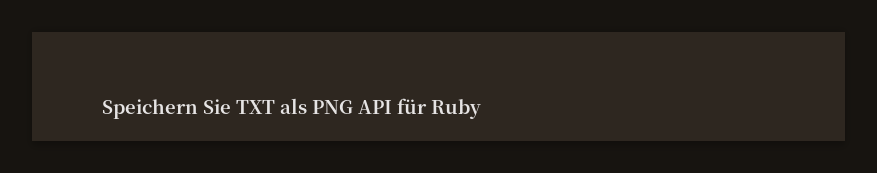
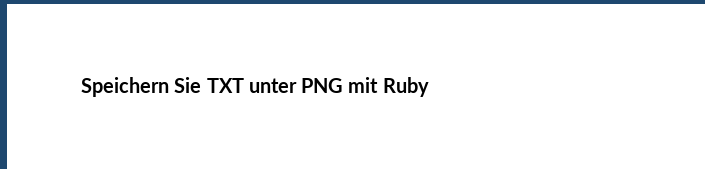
- Speichern Sie TXT als PNG API für Ruby
+ Speichern Sie TXT unter PNG mit Ruby

